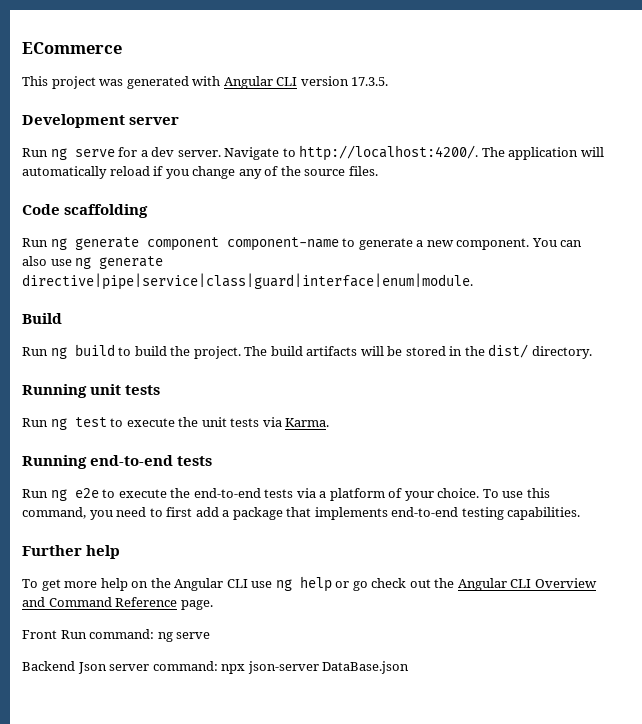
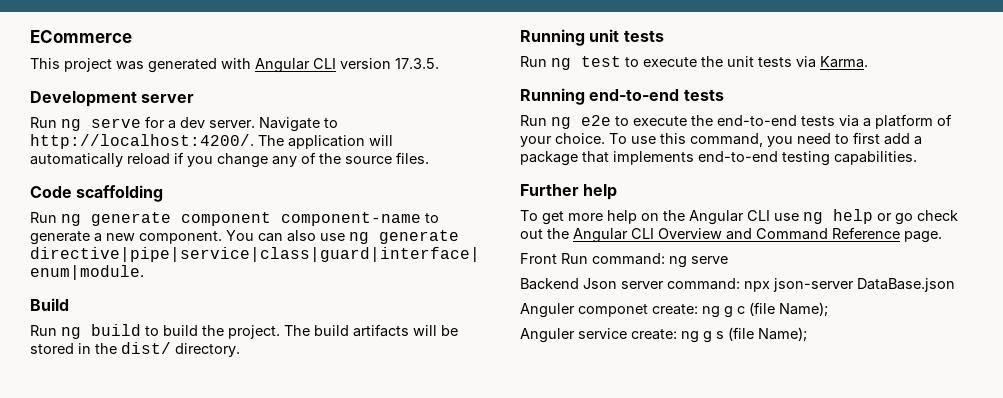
+ Anguler componet create: ng g c (file Name);
+ Anguler service create: ng g s (file Name);

